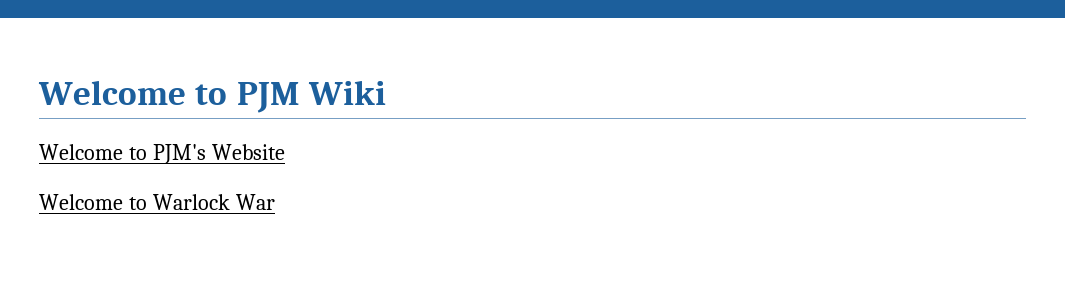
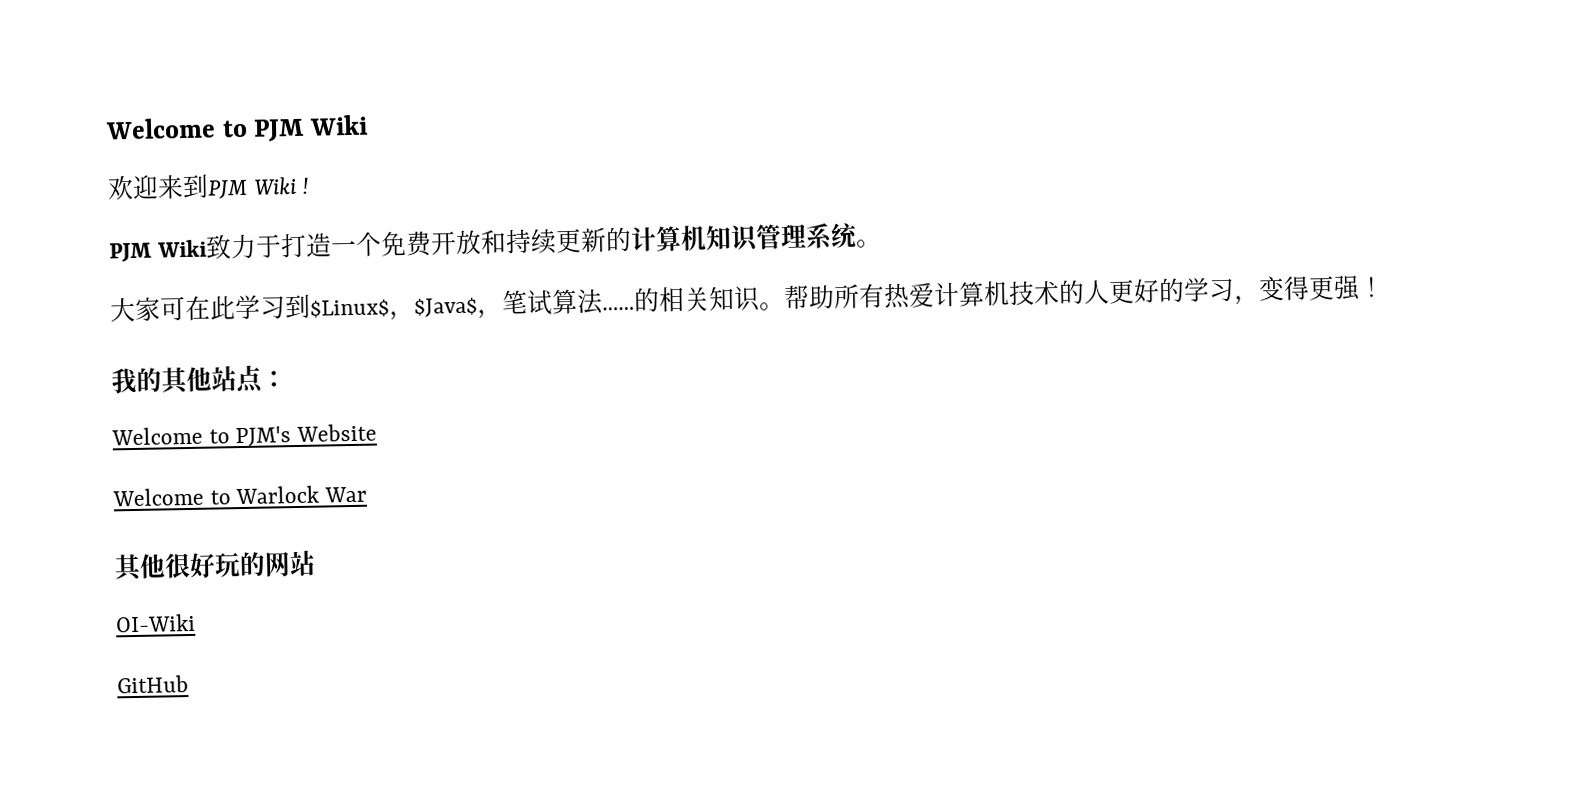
+ 欢迎来到PJM Wiki !
+ PJM Wiki致力于打造一个免费开放和持续更新的计算机知识管理系统。
+ 大家可在此学习到$Linux$，$Java$，笔试算法……的相关知识。帮助所有热爱计算机技术的人更好的学习，变得更强！
+ 我的其他站点：
+ 其他很好玩的网站
+ OI-Wiki
+ GitHub

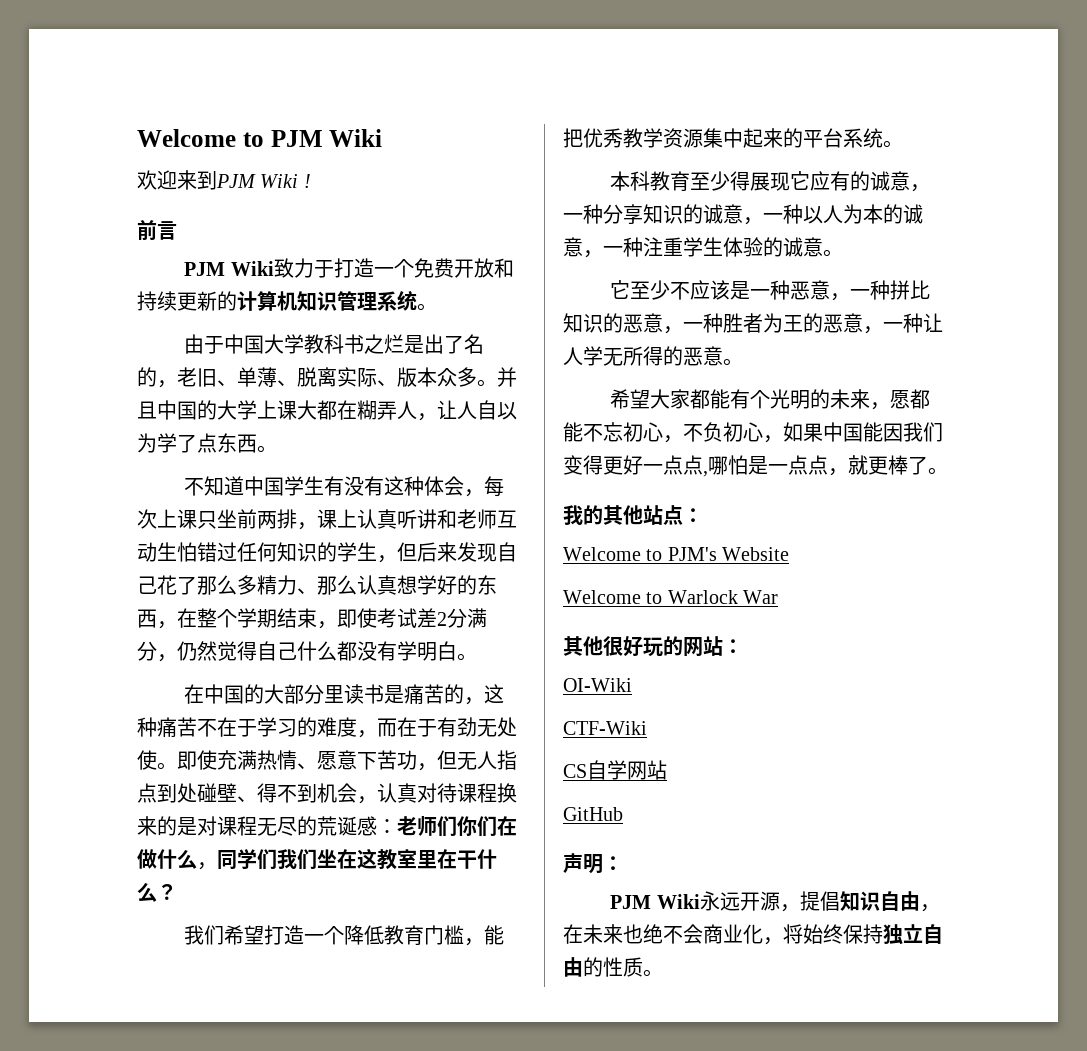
+ 前言
- 大家可在此学习到$Linux$，$Java$，笔试算法……的相关知识。帮助所有热爱计算机技术的人更好的学习，变得更强！
+ 由于中国大学教科书之烂是出了名的，老旧、单薄、脱离实际、版本众多。并且中国的大学上课大都在糊弄人，让人自以为学了点东西。
+ 不知道中国学生有没有这种体会，每次上课只坐前两排，课上认真听讲和老师互动生怕错过任何知识的学生，但后来发现自己花了那么多精力、那么认真想学好的东西，在整个学期结束，即使考试差2分满分，仍然觉得自己什么都没有学明白。
+ 在中国的大部分里读书是痛苦的，这种痛苦不在于学习的难度，而在于有劲无处使。即使充满热情、愿意下苦功，但无人指点到处碰壁、得不到机会，认真对待课程换来的是对课程无尽的荒诞感：老师们你们在做什么，同学们我们坐在这教室里在干什么？
+ 我们希望打造一个降低教育门槛，能把优秀教学资源集中起来的平台系统。
+ 本科教育至少得展现它应有的诚意，一种分享知识的诚意，一种以人为本的诚意，一种注重学生体验的诚意。
+ 它至少不应该是一种恶意，一种拼比知识的恶意，一种胜者为王的恶意，一种让人学无所得的恶意。
+ 希望大家都能有个光明的未来，愿都能不忘初心，不负初心，如果中国能因我们变得更好一点点,哪怕是一点点，就更棒了。
- 其他很好玩的网站
+ 其他很好玩的网站：
+ CTF-Wiki
+ CS自学网站
  GitHub
+ 声明：
+ PJM Wiki永远开源，提倡知识自由，在未来也绝不会商业化，将始终保持独立自由的性质。

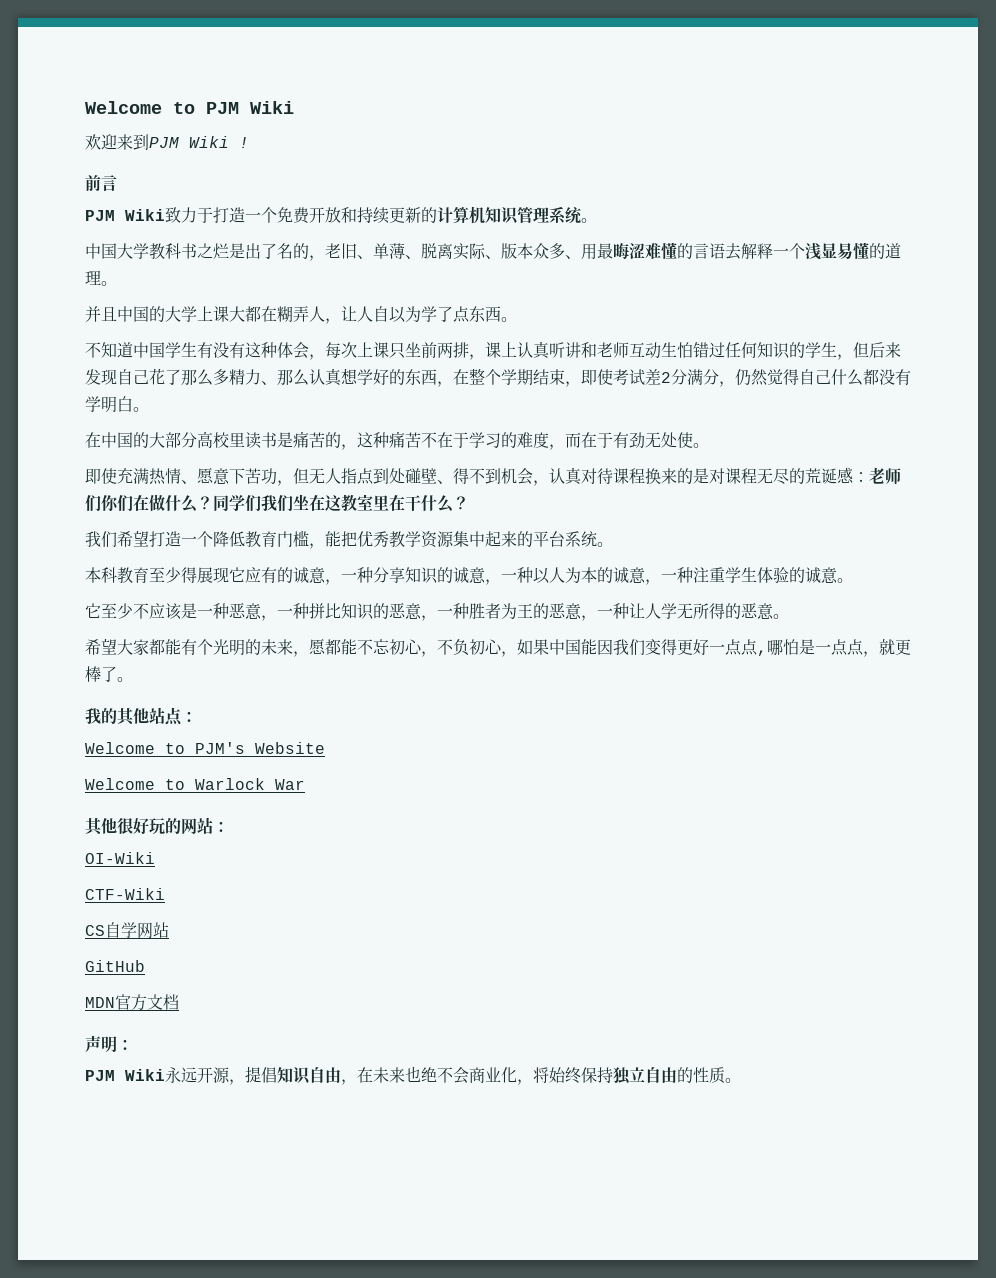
- 由于中国大学教科书之烂是出了名的，老旧、单薄、脱离实际、版本众多。并且中国的大学上课大都在糊弄人，让人自以为学了点东西。
+ 中国大学教科书之烂是出了名的，老旧、单薄、脱离实际、版本众多、用最晦涩难懂的言语去解释一个浅显易懂的道理。
+ 并且中国的大学上课大都在糊弄人，让人自以为学了点东西。
- 在中国的大部分里读书是痛苦的，这种痛苦不在于学习的难度，而在于有劲无处使。即使充满热情、愿意下苦功，但无人指点到处碰壁、得不到机会，认真对待课程换来的是对课程无尽的荒诞感：老师们你们在做什么，同学们我们坐在这教室里在干什么？
+ 在中国的大部分高校里读书是痛苦的，这种痛苦不在于学习的难度，而在于有劲无处使。
+ 即使充满热情、愿意下苦功，但无人指点到处碰壁、得不到机会，认真对待课程换来的是对课程无尽的荒诞感：老师们你们在做什么？同学们我们坐在这教室里在干什么？
+ MDN官方文档

